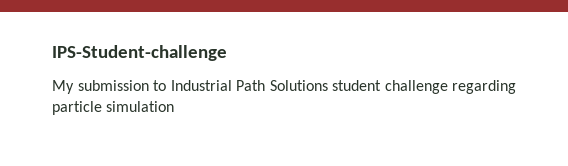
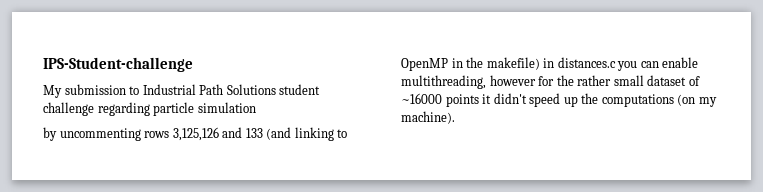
+ by uncommenting rows 3,125,126 and 133 (and linking to OpenMP in the makefile) in distances.c you can enable multithreading, however for the rather small dataset of ~16000 points it didn't speed up the computations (on my machine).

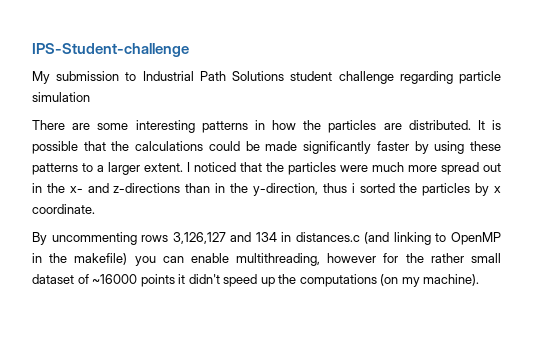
- by uncommenting rows 3,125,126 and 133 (and linking to OpenMP in the makefile) in distances.c you can enable multithreading, however for the rather small dataset of ~16000 points it didn't speed up the computations (on my machine).
+ There are some interesting patterns in how the particles are distributed. It is possible that the calculations could be made significantly faster by using these patterns to a larger extent. I noticed that the particles were much more spread out in the x- and z-directions than in the y-direction, thus i sorted the particles by x coordinate.
+ By uncommenting rows 3,126,127 and 134 in distances.c (and linking to OpenMP in the makefile) you can enable multithreading, however for the rather small dataset of ~16000 points it didn't speed up the computations (on my machine).

